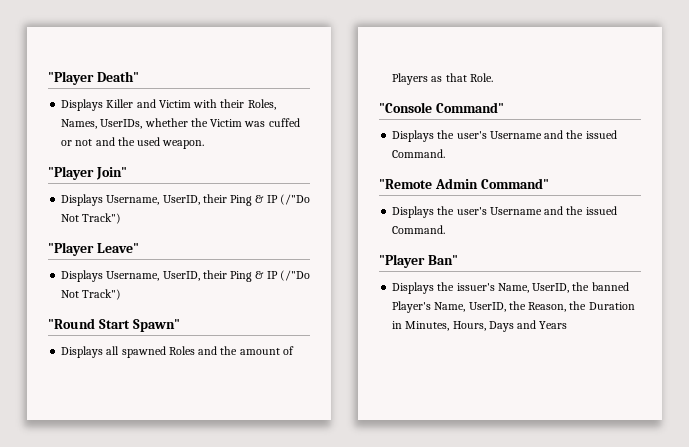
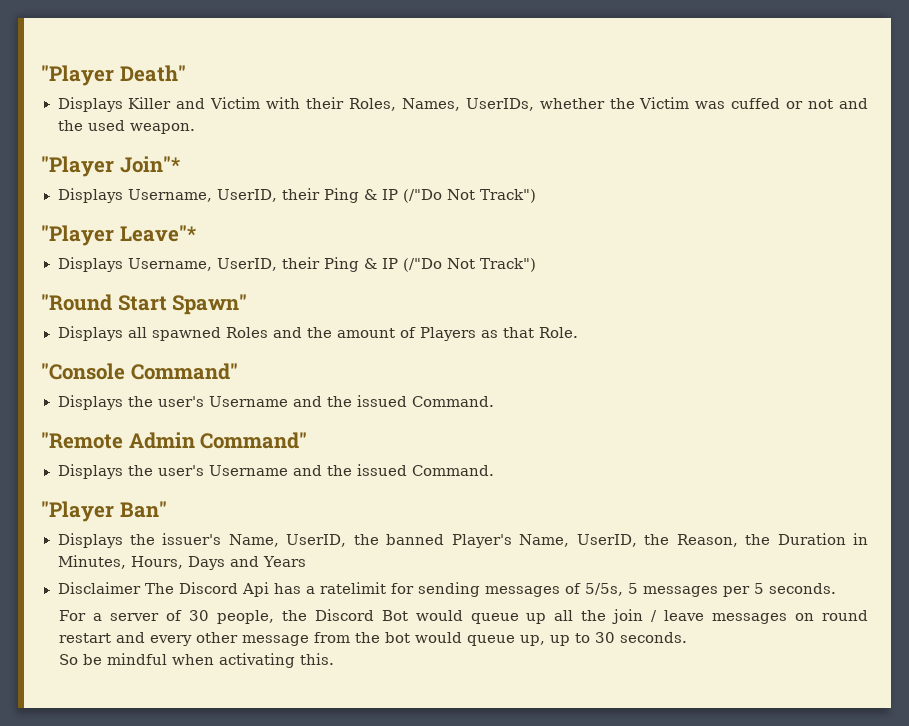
- "Player Join"
+ "Player Join"*
- "Player Leave"
+ "Player Leave"*
+ Disclaimer The Discord Api has a ratelimit for sending messages of 5/5s, 5 messages per 5 seconds.
+ For a server of 30 people, the Discord Bot would queue up all the join / leave messages on round restart and every other message from the bot would queue up, up to 30 seconds.
+ So be mindful when activating this.

